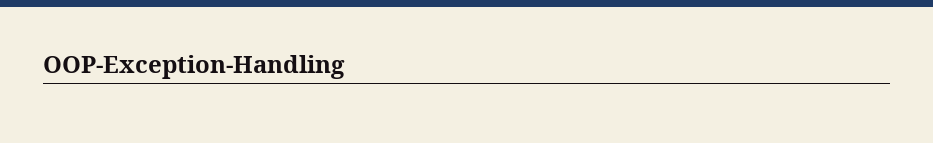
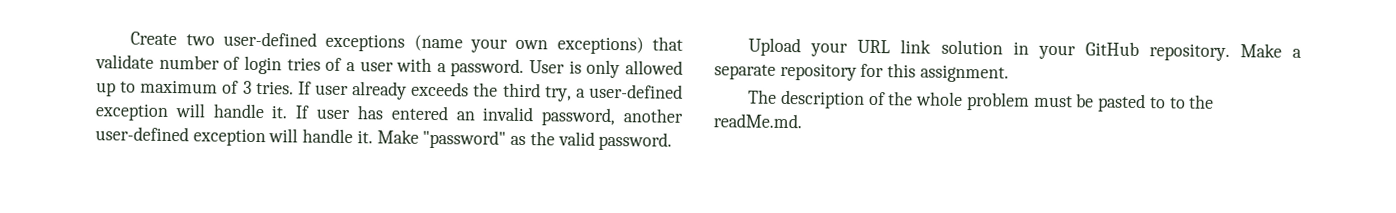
- OOP-Exception-Handling
+ Create two user-defined exceptions (name your own exceptions) that validate number of login tries of a user with a password. User is only allowed up to maximum of 3 tries. If user already exceeds the third try, a user-defined exception will handle it. If user has entered an invalid password, another user-defined exception will handle it. Make "password" as the valid password.
+ Upload your URL link solution in your GitHub repository. Make a separate repository for this assignment.
+ The description of the whole problem must be pasted to to the readMe.md.

